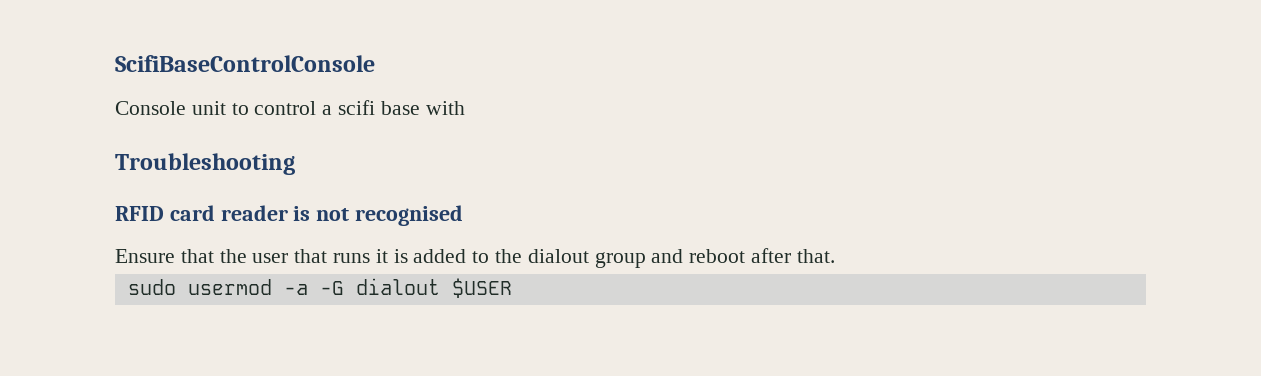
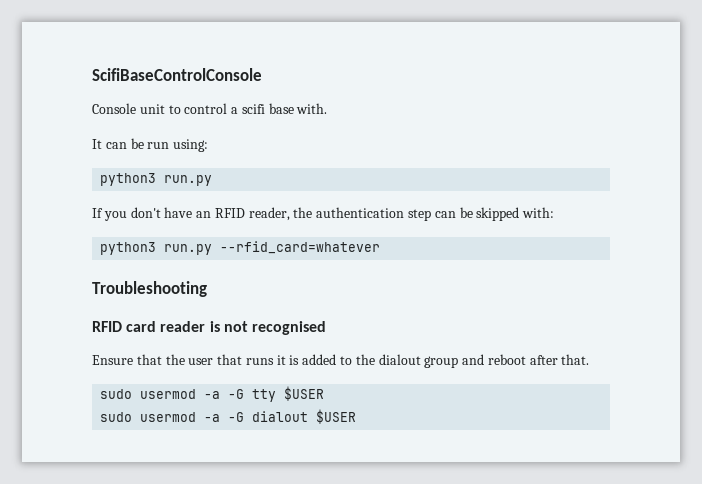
- Console unit to control a scifi base with
+ Console unit to control a scifi base with.
+ It can be run using:
+ python3 run.py
+ If you don't have an RFID reader, the authentication step can be skipped with:
+ python3 run.py --rfid_card=whatever
+ sudo usermod -a -G tty $USER

